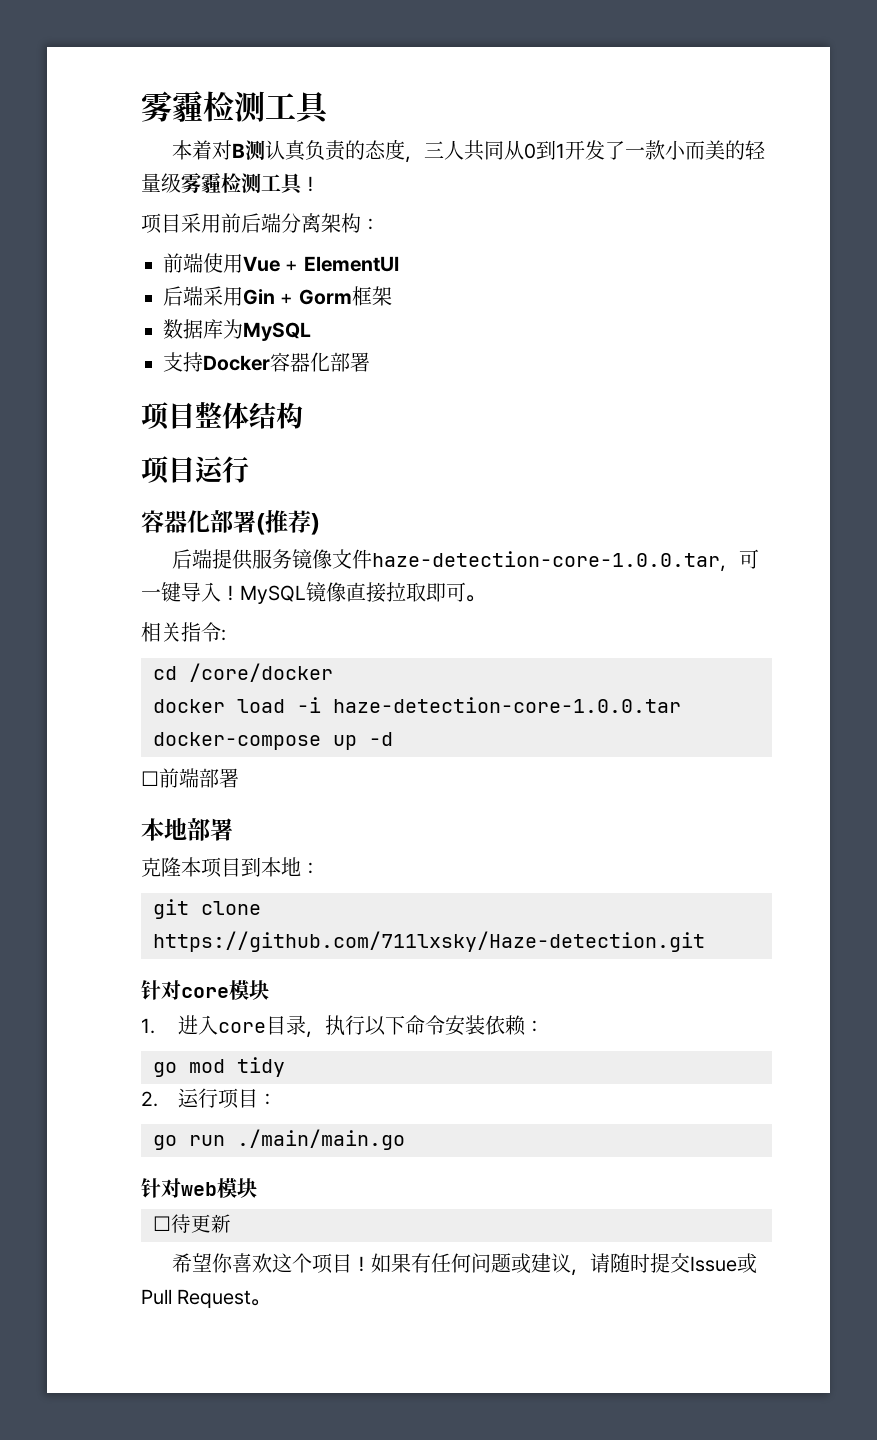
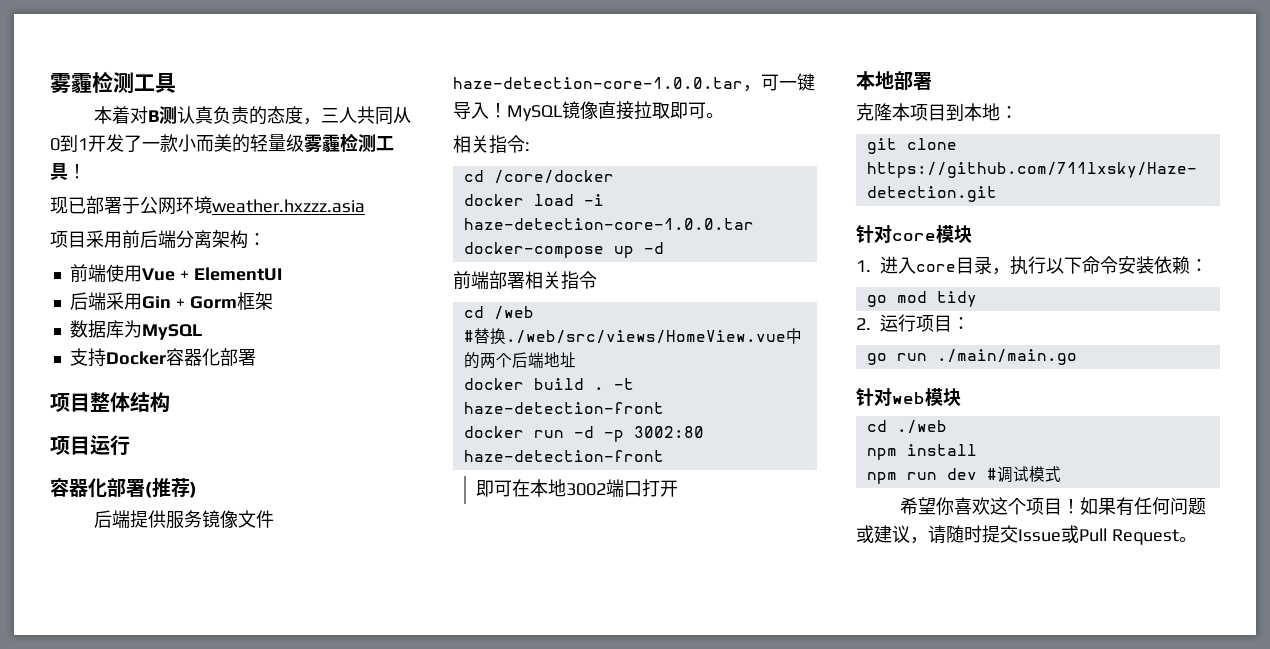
+ 现已部署于公网环境weather.hxzzz.asia
- ☐前端部署
+ 前端部署相关指令
+ cd /web
+ #替换./web/src/views/HomeView.vue中的两个后端地址
+ docker build . -t haze-detection-front
+ docker run -d -p 3002:80 haze-detection-front
+ 即可在本地3002端口打开
- ☐待更新
+ cd ./web
+ npm install
+ npm run dev #调试模式

